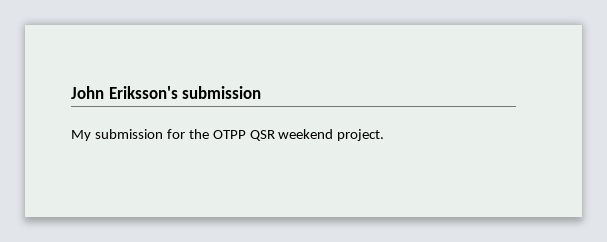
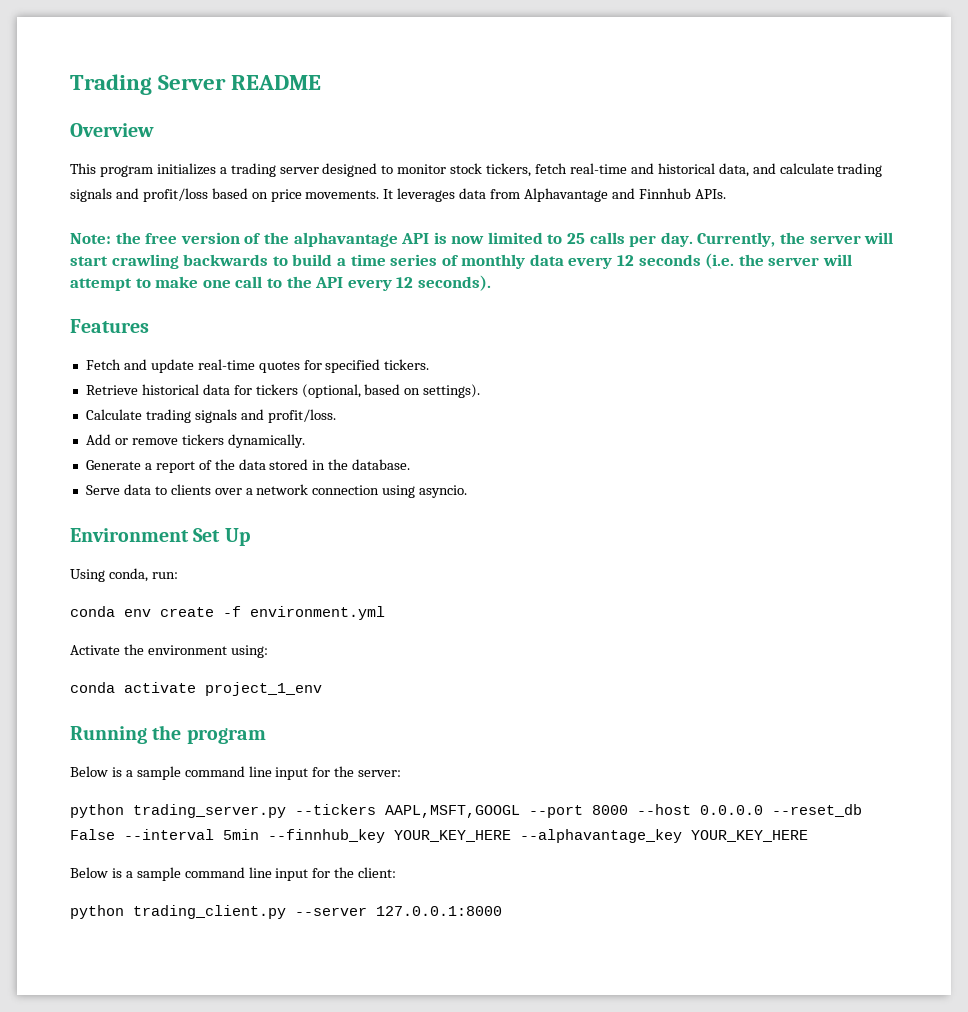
- John Eriksson's submission
- My submission for the OTPP QSR weekend project.
+ Trading Server README
+ Overview
+ This program initializes a trading server designed to monitor stock tickers, fetch real-time and historical data, and calculate trading signals and profit/loss based on price movements. It leverages data from Alphavantage and Finnhub APIs.
+ Note: the free version of the alphavantage API is now limited to 25 calls per day. Currently, the server will start crawling backwards to build a time series of monthly data every 12 seconds (i.e. the server will attempt to make one call to the API every 12 seconds).
+ Features
+ Fetch and update real-time quotes for specified tickers.
+ Retrieve historical data for tickers (optional, based on settings).
+ Calculate trading signals and profit/loss.
+ Add or remove tickers dynamically.
+ Generate a report of the data stored in the database.
+ Serve data to clients over a network connection using asyncio.
+ Environment Set Up
+ Using conda, run:
+ conda env create -f environment.yml
+ Activate the environment using:
+ conda activate project_1_env
+ Running the program
+ Below is a sample command line input for the server:
+ python trading_server.py --tickers AAPL,MSFT,GOOGL --port 8000 --host 0.0.0.0 --reset_db False --interval 5min --finnhub_key YOUR_KEY_HERE --alphavantage_key YOUR_KEY_HERE
+ Below is a sample command line input for the client:
+ python trading_client.py --server 127.0.0.1:8000

